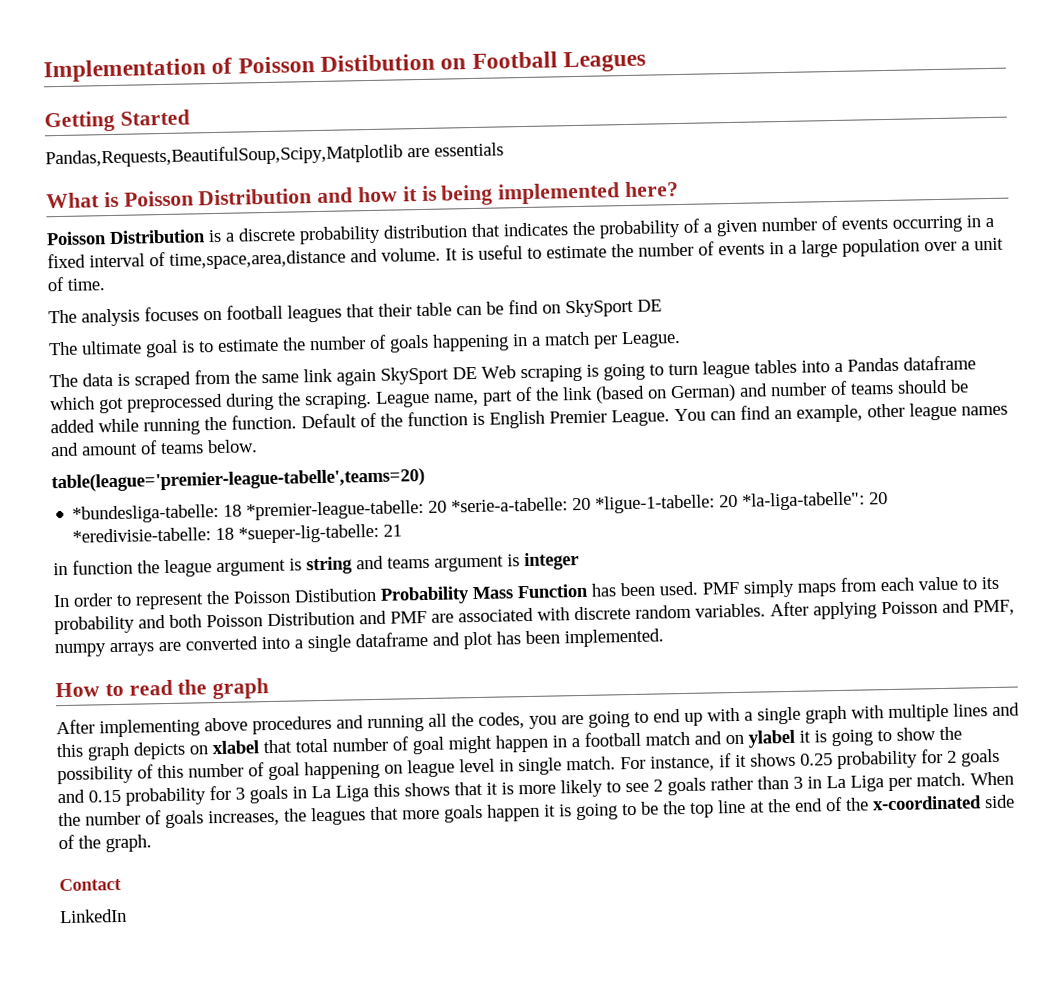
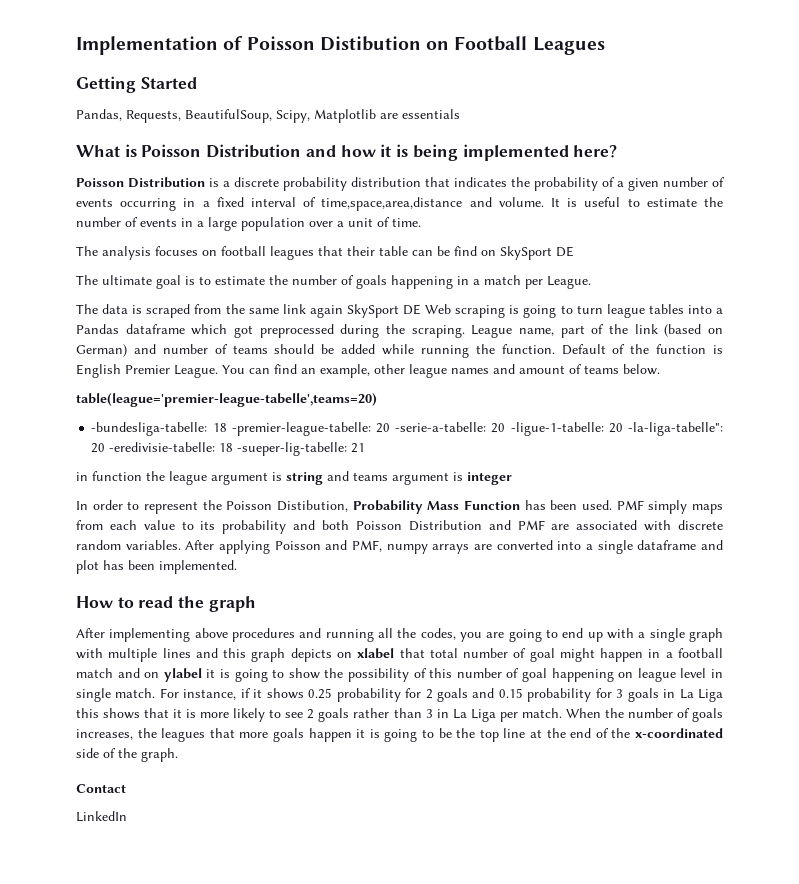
- Pandas,Requests,BeautifulSoup,Scipy,Matplotlib are essentials
+ Pandas, Requests, BeautifulSoup, Scipy, Matplotlib are essentials
- *bundesliga-tabelle: 18 *premier-league-tabelle: 20 *serie-a-tabelle: 20 *ligue-1-tabelle: 20 *la-liga-tabelle": 20 *eredivisie-tabelle: 18 *sueper-lig-tabelle: 21
+ -bundesliga-tabelle: 18 -premier-league-tabelle: 20 -serie-a-tabelle: 20 -ligue-1-tabelle: 20 -la-liga-tabelle": 20 -eredivisie-tabelle: 18 -sueper-lig-tabelle: 21
- In order to represent the Poisson Distibution Probability Mass Function has been used.
+ In order to represent the Poisson Distibution, Probability Mass Function has been used.

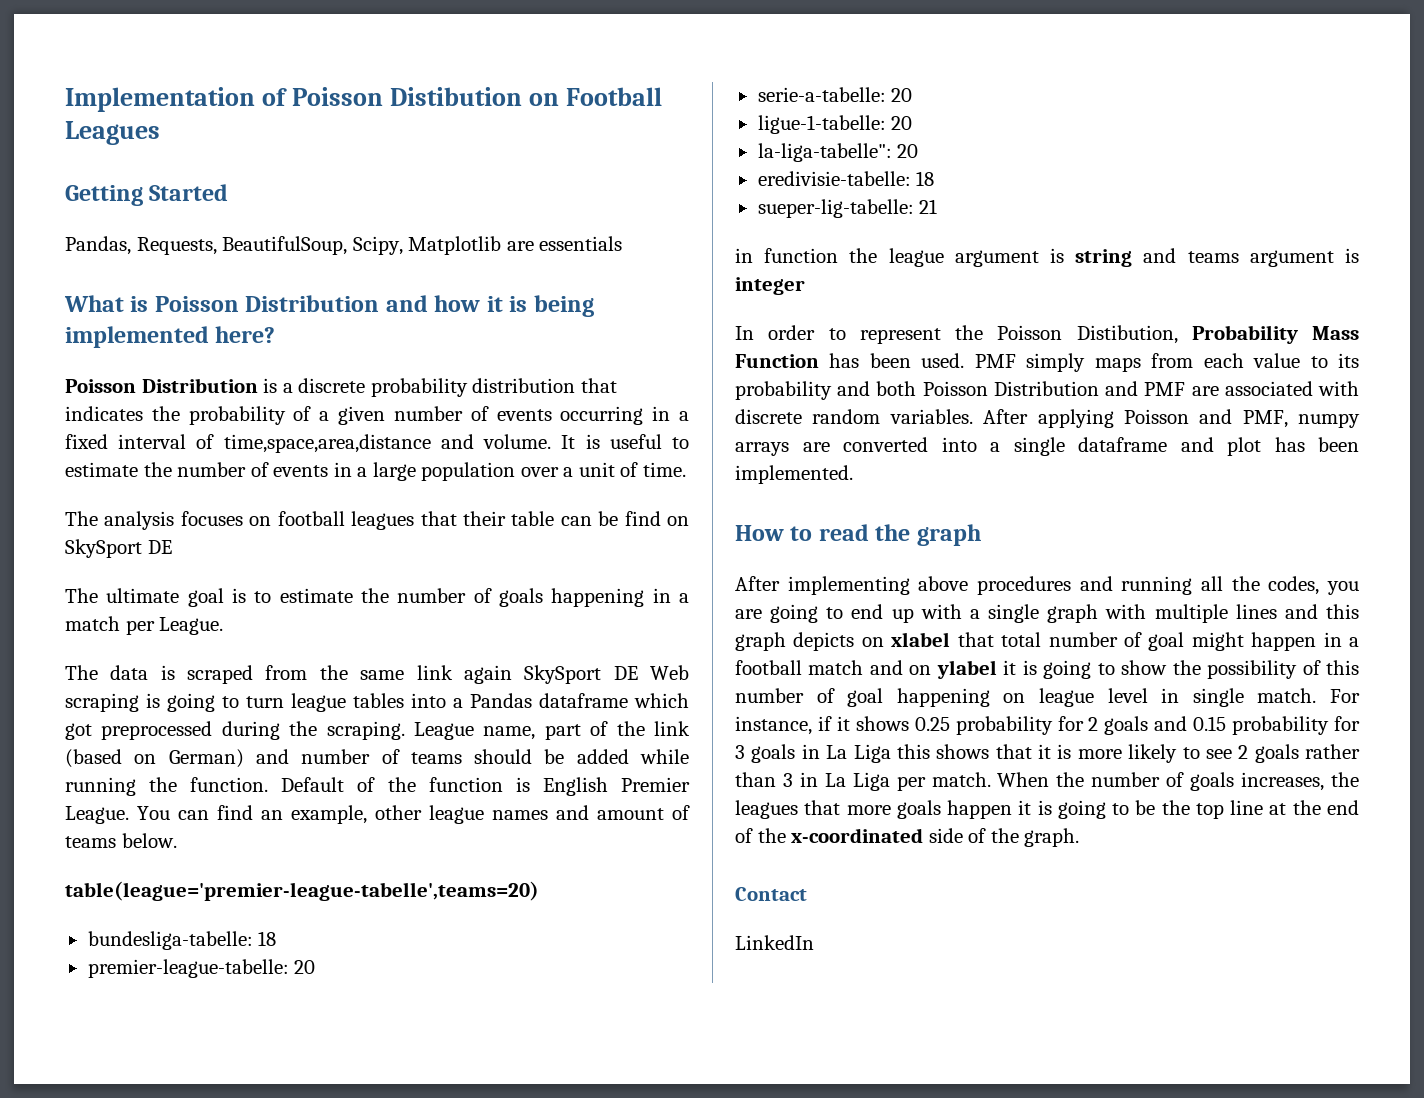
- -bundesliga-tabelle: 18 -premier-league-tabelle: 20 -serie-a-tabelle: 20 -ligue-1-tabelle: 20 -la-liga-tabelle": 20 -eredivisie-tabelle: 18 -sueper-lig-tabelle: 21
+ bundesliga-tabelle: 18
+ premier-league-tabelle: 20
+ serie-a-tabelle: 20
+ ligue-1-tabelle: 20
+ la-liga-tabelle": 20
+ eredivisie-tabelle: 18
+ sueper-lig-tabelle: 21

